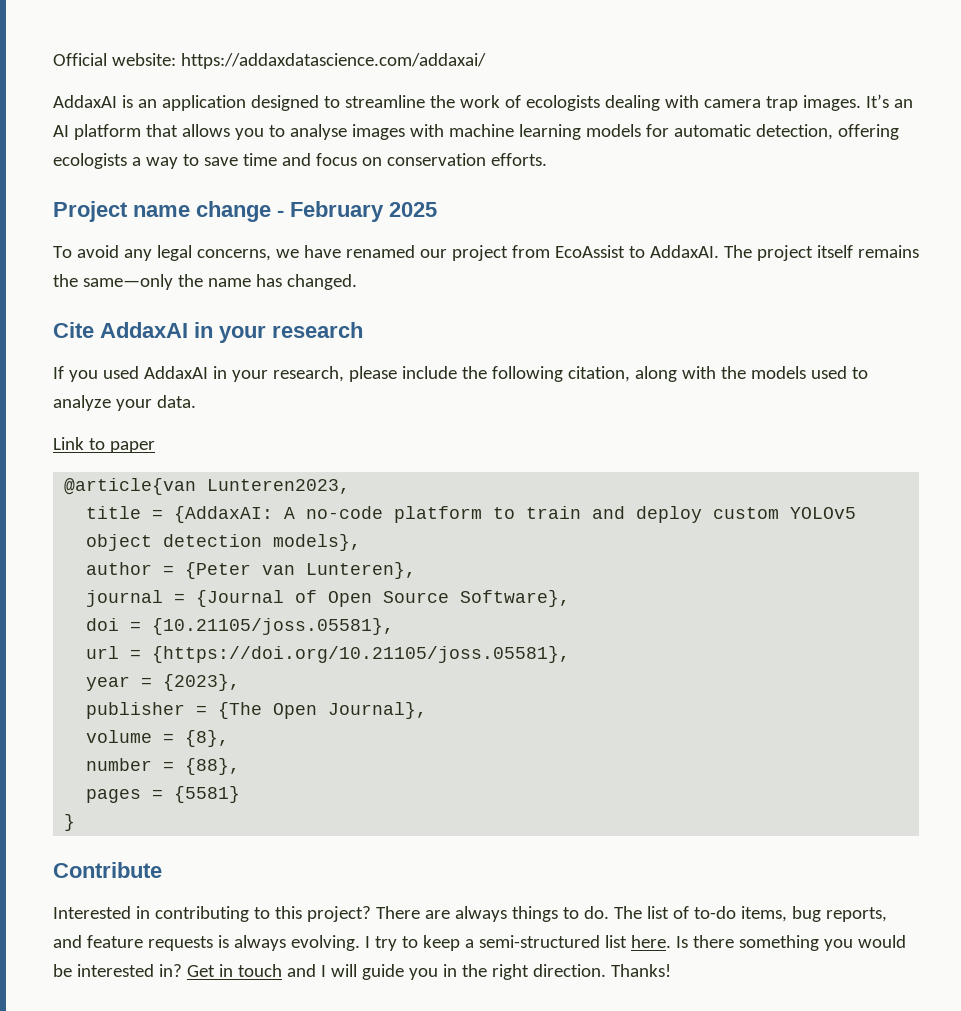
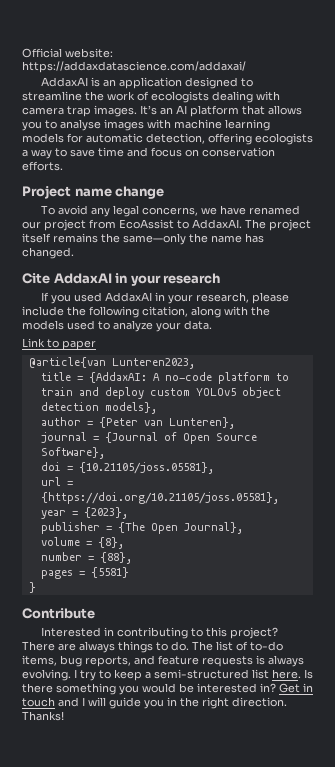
- Project name change - February 2025
+ Project name change

